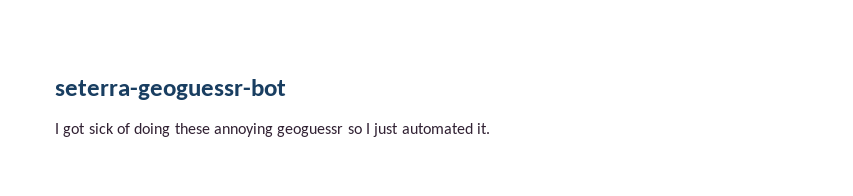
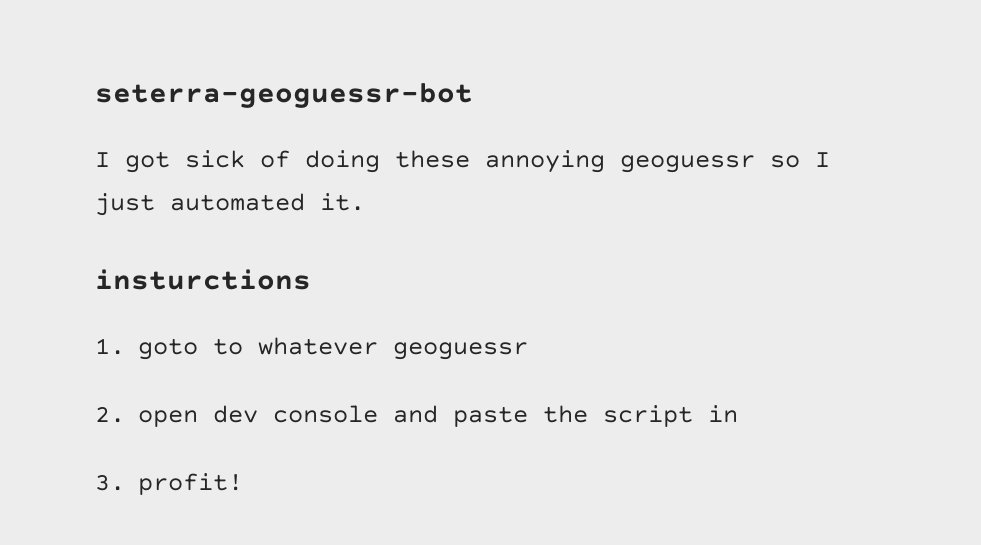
+ insturctions
+ 1. goto to whatever geoguessr
+ 2. open dev console and paste the script in
+ 3. profit!

